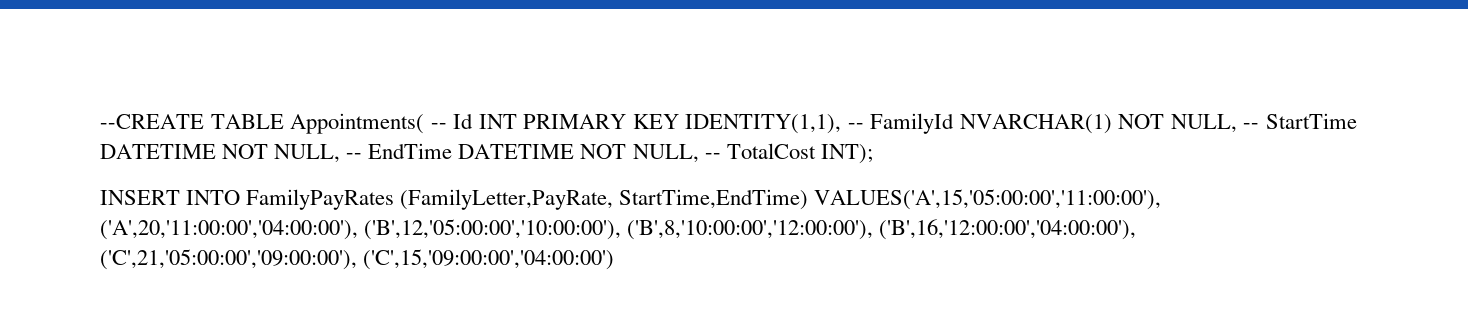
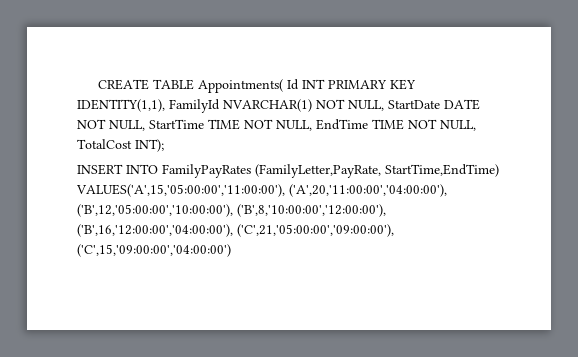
- --CREATE TABLE Appointments( -- Id INT PRIMARY KEY IDENTITY(1,1), -- FamilyId NVARCHAR(1) NOT NULL, -- StartTime DATETIME NOT NULL, -- EndTime DATETIME NOT NULL, -- TotalCost INT);
+ CREATE TABLE Appointments( Id INT PRIMARY KEY IDENTITY(1,1), FamilyId NVARCHAR(1) NOT NULL, StartDate DATE NOT NULL, StartTime TIME NOT NULL, EndTime TIME NOT NULL, TotalCost INT);

